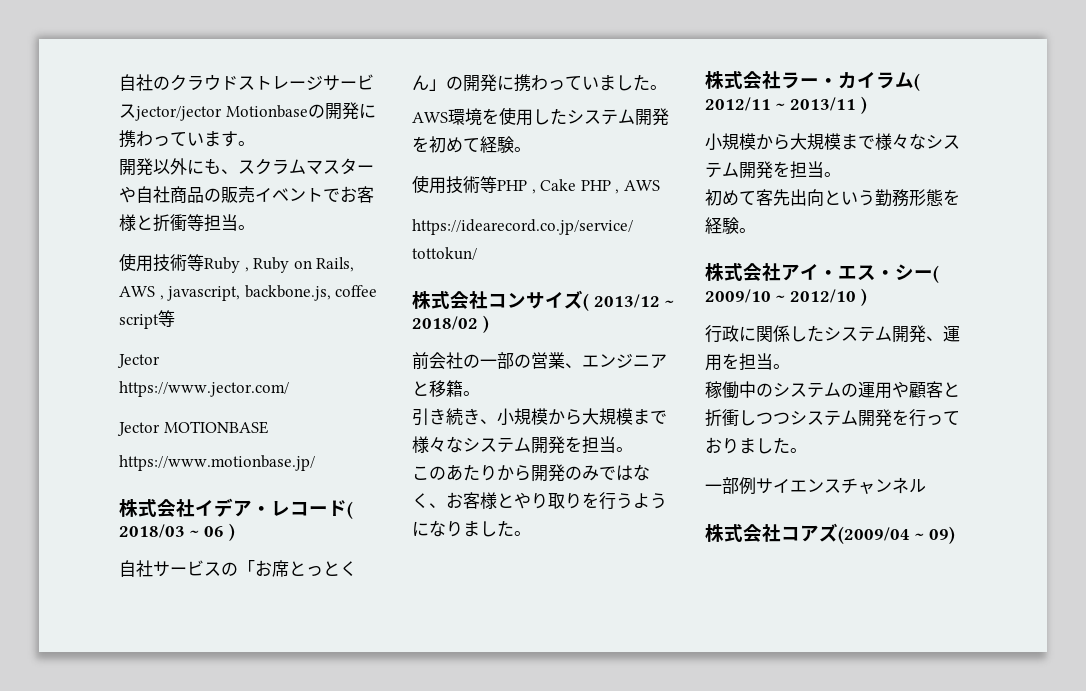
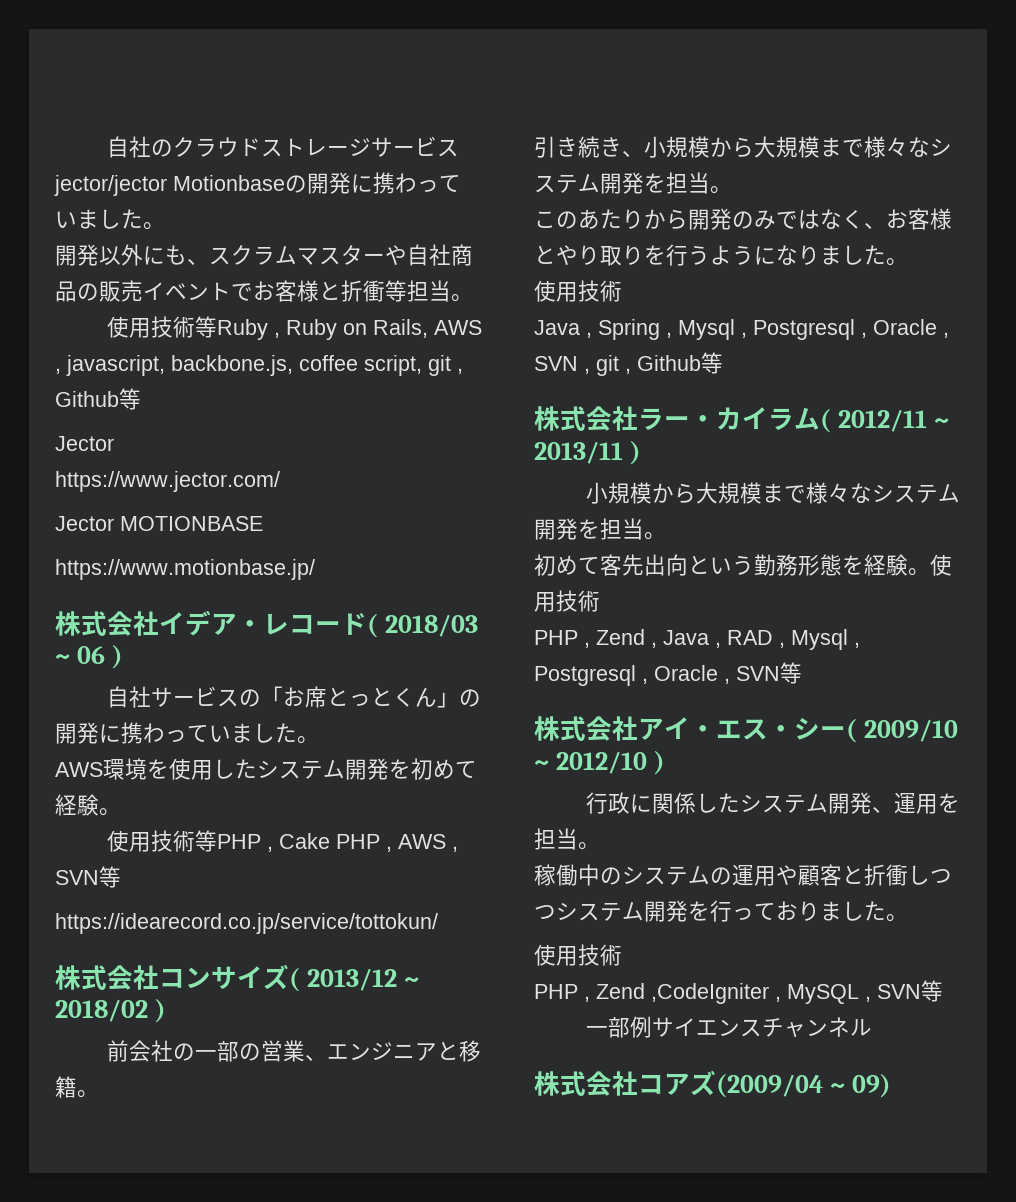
- 自社のクラウドストレージサービスjector/jector Motionbaseの開発に携わっています。
+ 自社のクラウドストレージサービスjector/jector Motionbaseの開発に携わっていました。
- 使用技術等Ruby , Ruby on Rails, AWS , javascript, backbone.js, coffee script等
+ 使用技術等Ruby , Ruby on Rails, AWS , javascript, backbone.js, coffee script, git , Github等
- 使用技術等PHP , Cake PHP , AWS
+ 使用技術等PHP , Cake PHP , AWS , SVN等
  このあたりから開発のみではなく、お客様とやり取りを行うようになりました。
+ 使用技術
+ Java , Spring , Mysql , Postgresql , Oracle , SVN , git , Github等
- 初めて客先出向という勤務形態を経験。
+ 初めて客先出向という勤務形態を経験。使用技術
+ PHP , Zend , Java , RAD , Mysql , Postgresql , Oracle , SVN等
  稼働中のシステムの運用や顧客と折衝しつつシステム開発を行っておりました。
+ 使用技術
+ PHP , Zend ,CodeIgniter , MySQL , SVN等

